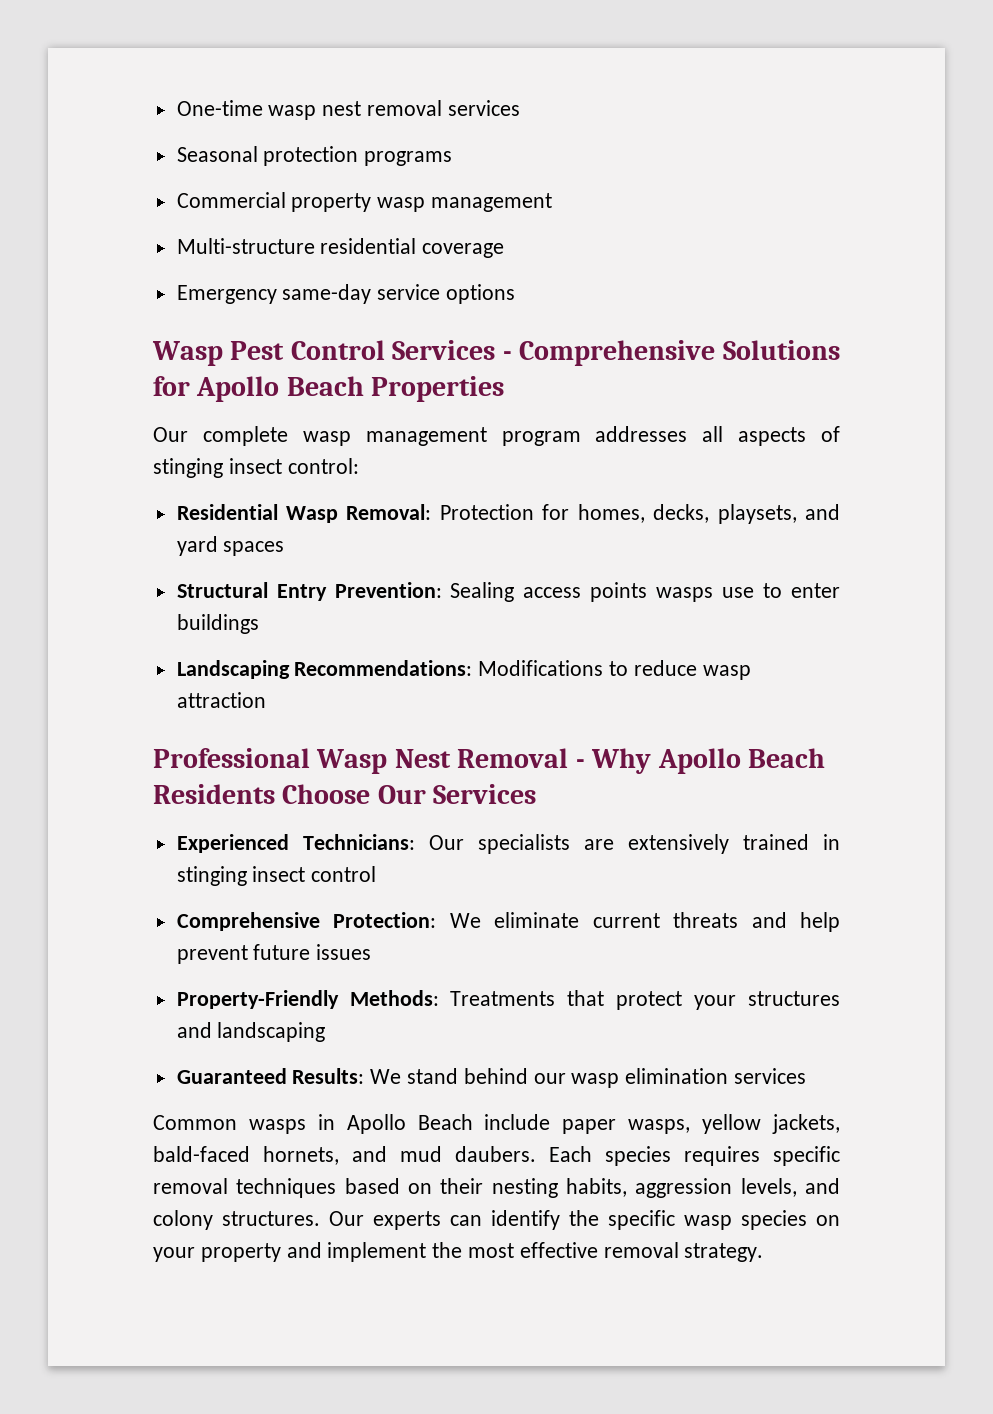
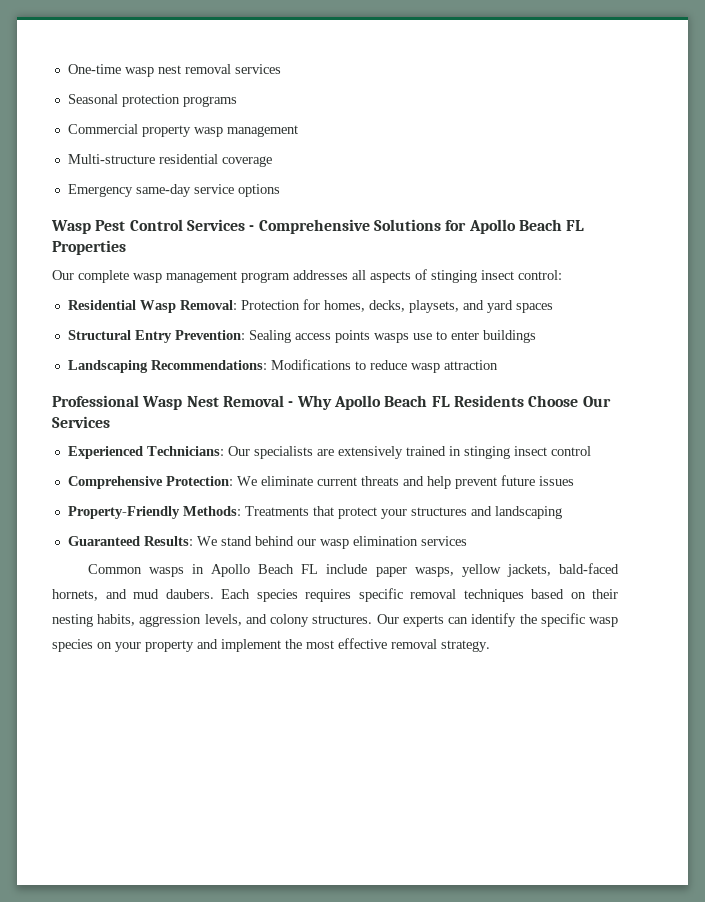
- Wasp Pest Control Services - Comprehensive Solutions for Apollo Beach Properties
+ Wasp Pest Control Services - Comprehensive Solutions for Apollo Beach FL Properties
- Professional Wasp Nest Removal - Why Apollo Beach Residents Choose Our Services
+ Professional Wasp Nest Removal - Why Apollo Beach FL Residents Choose Our Services
- Common wasps in Apollo Beach include paper wasps, yellow jackets, bald-faced hornets, and mud daubers.
+ Common wasps in Apollo Beach FL include paper wasps, yellow jackets, bald-faced hornets, and mud daubers.

